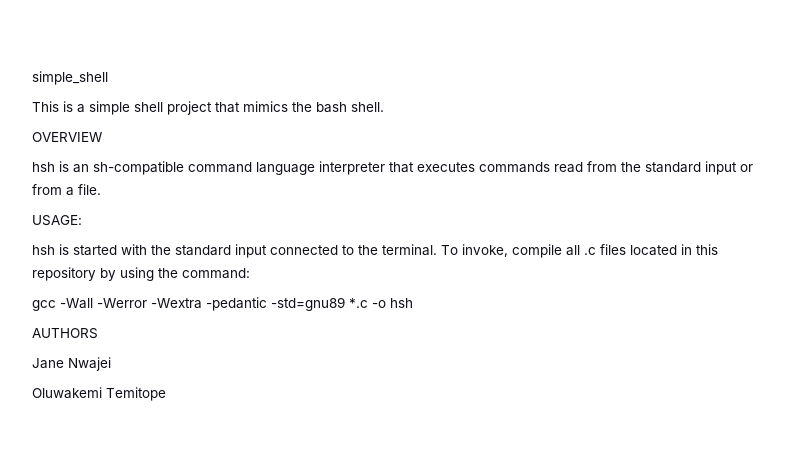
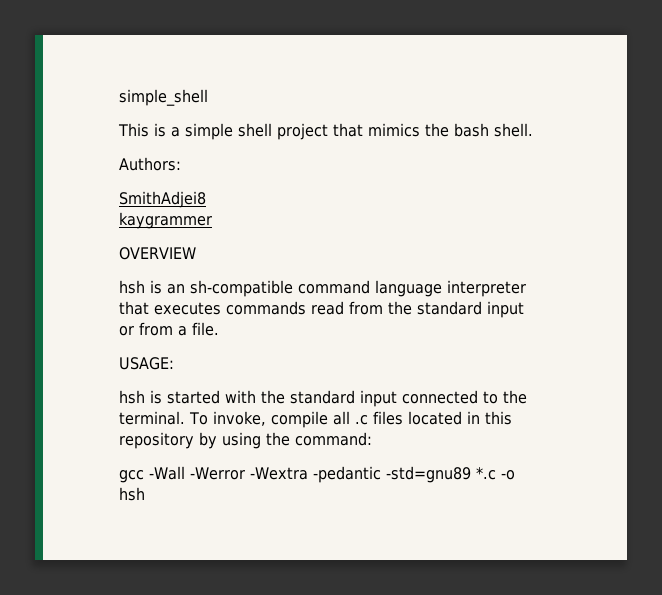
+ Authors:
+ SmithAdjei8
+ kaygrammer
- AUTHORS
- Jane Nwajei
- Oluwakemi Temitope

